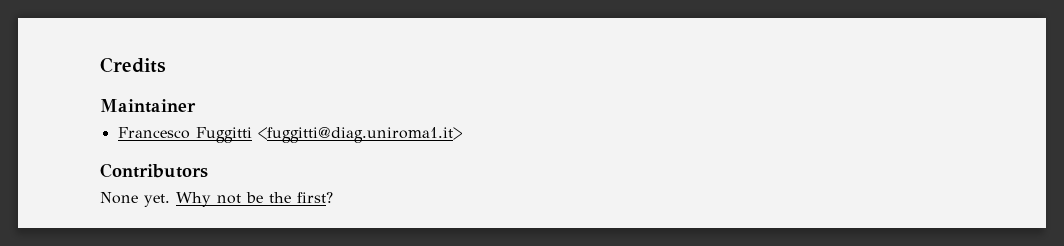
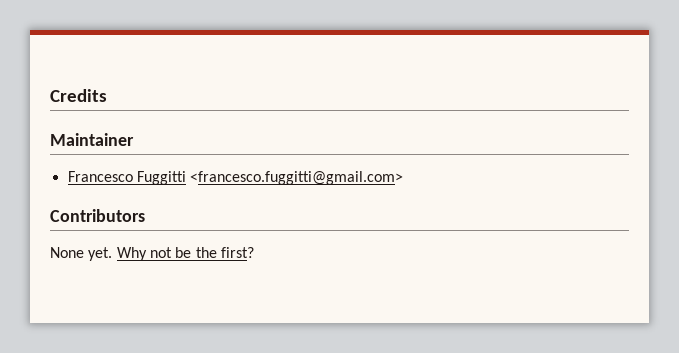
- Francesco Fuggitti <fuggitti@diag.uniroma1.it>
+ Francesco Fuggitti <francesco.fuggitti@gmail.com>

